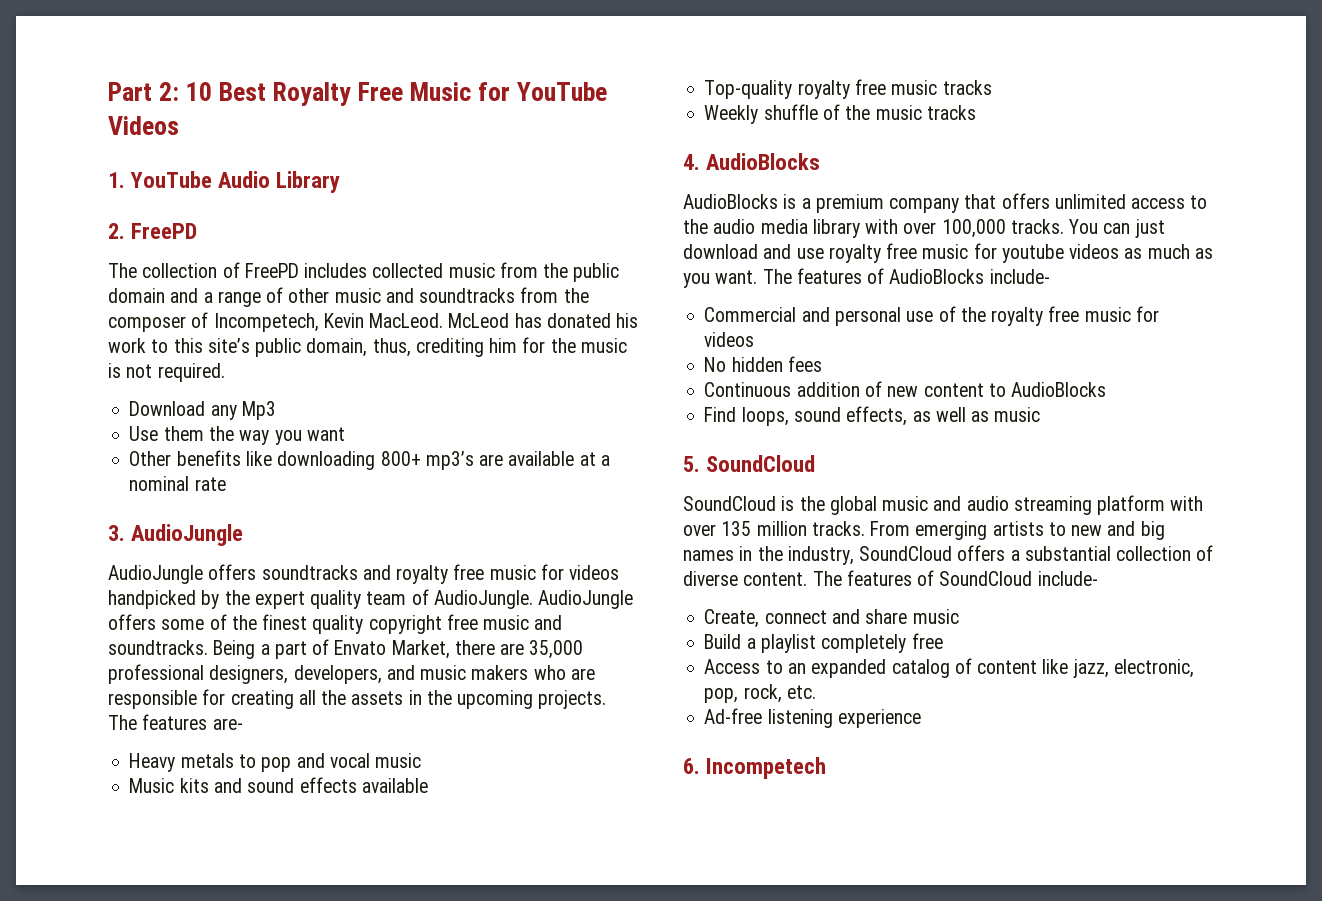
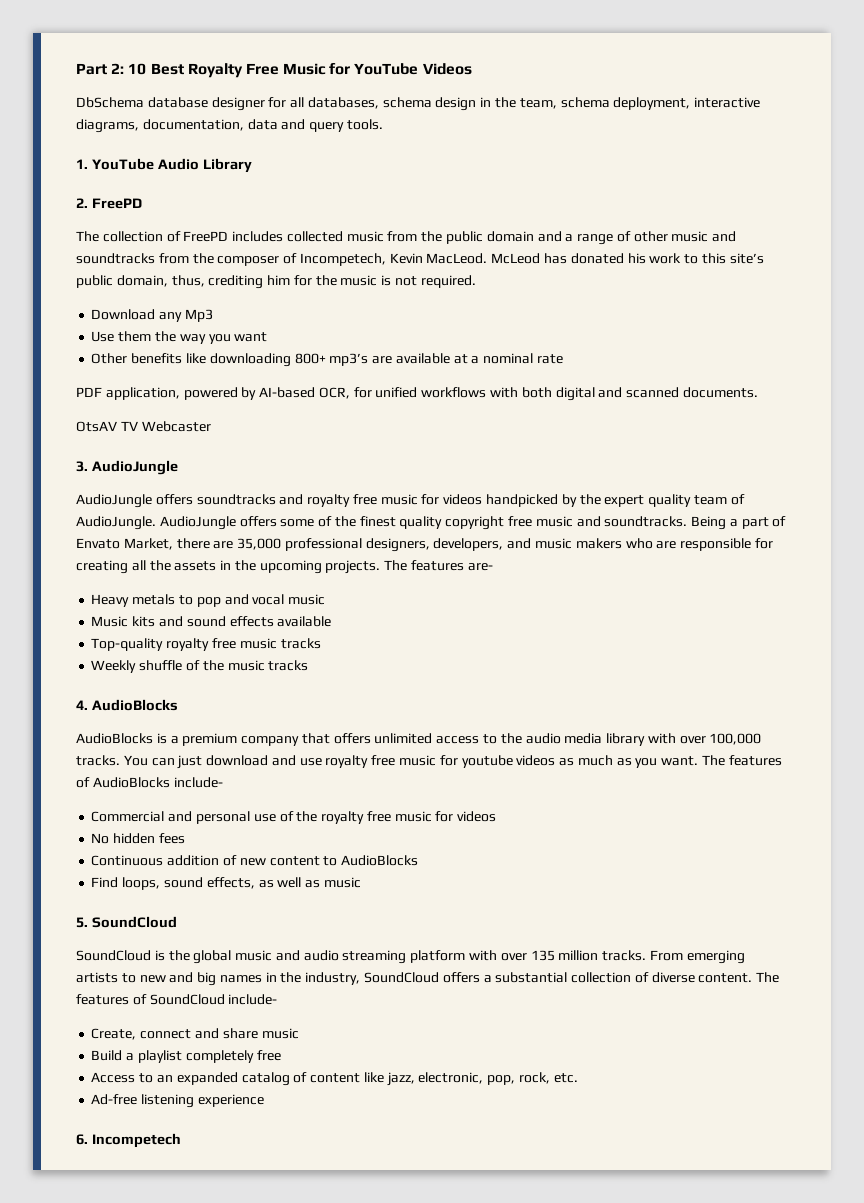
+ DbSchema database designer for all databases, schema design in the team, schema deployment, interactive diagrams, documentation, data and query tools.
+ PDF application, powered by AI-based OCR, for unified workflows with both digital and scanned documents.
+ OtsAV TV Webcaster

